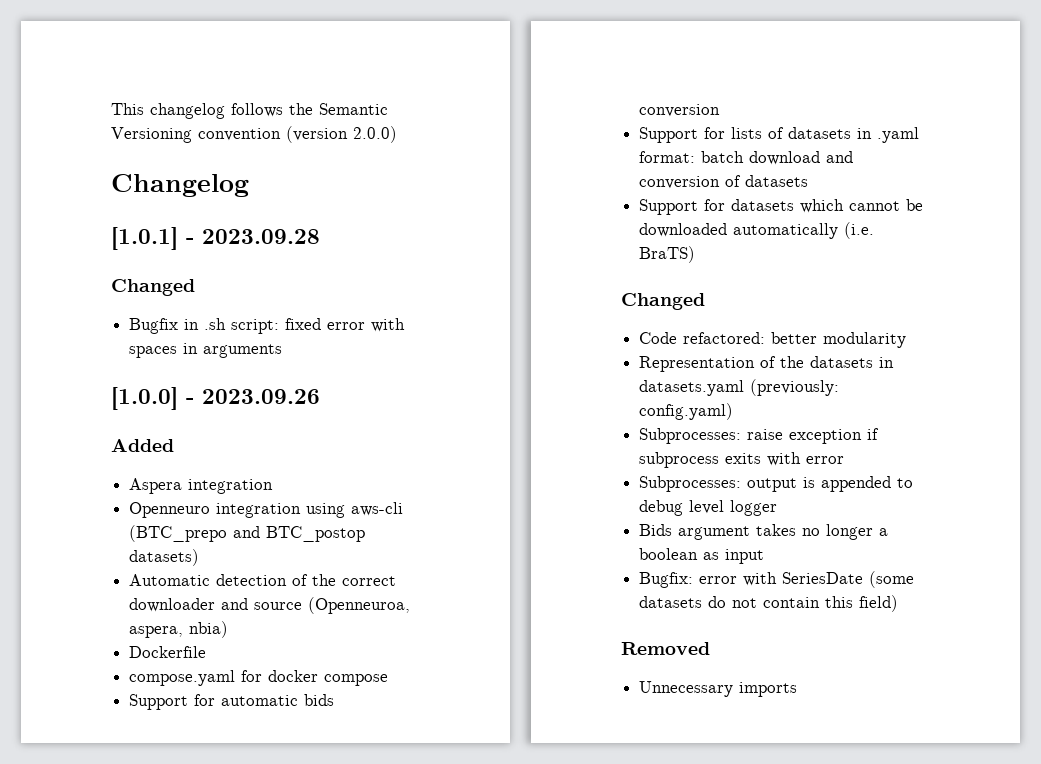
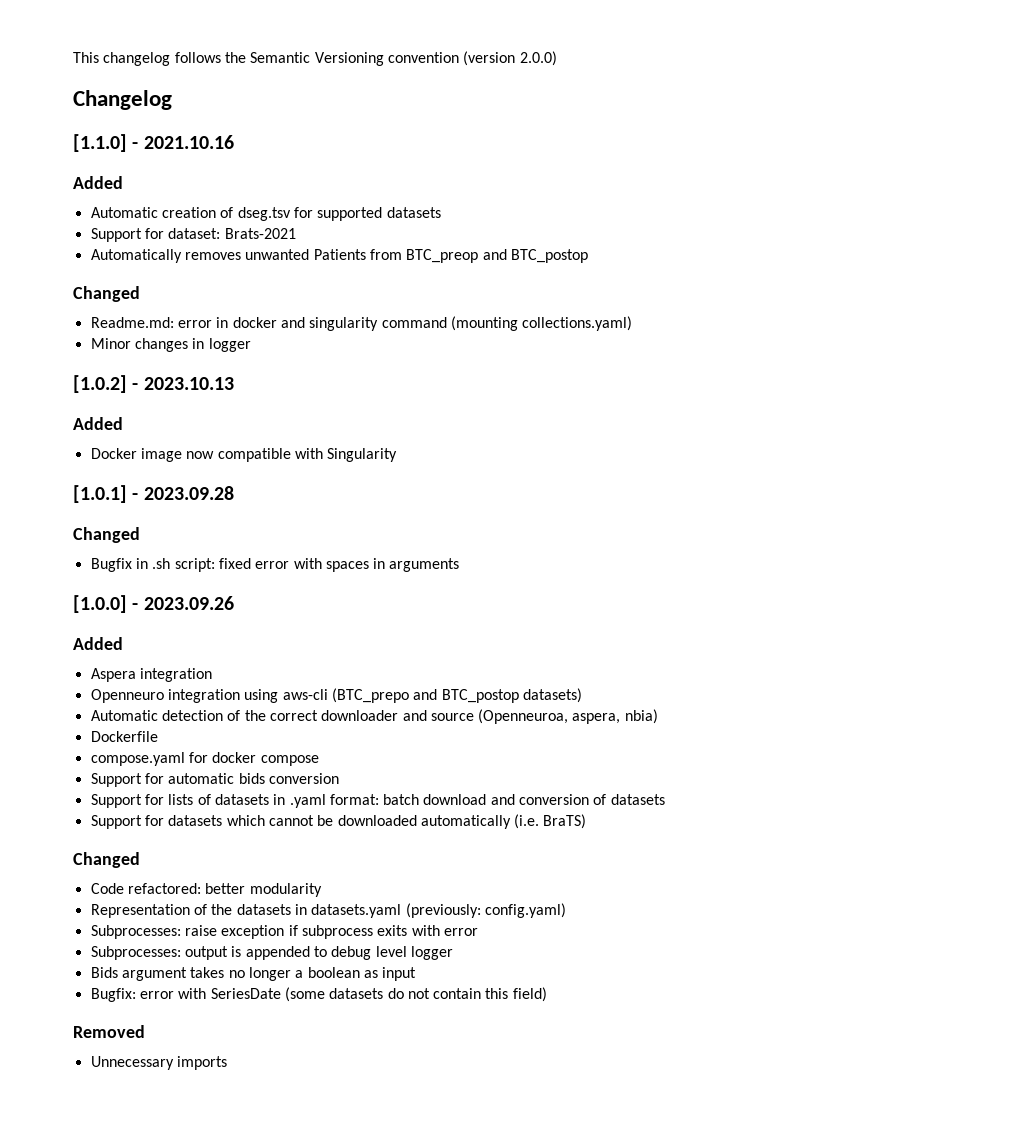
+ [1.1.0] - 2021.10.16
+ Added
+ Automatic creation of dseg.tsv for supported datasets
+ Support for dataset: Brats-2021
+ Automatically removes unwanted Patients from BTC_preop and BTC_postop
+ Changed
+ Readme.md: error in docker and singularity command (mounting collections.yaml)
+ Minor changes in logger
+ [1.0.2] - 2023.10.13
+ Added
+ Docker image now compatible with Singularity

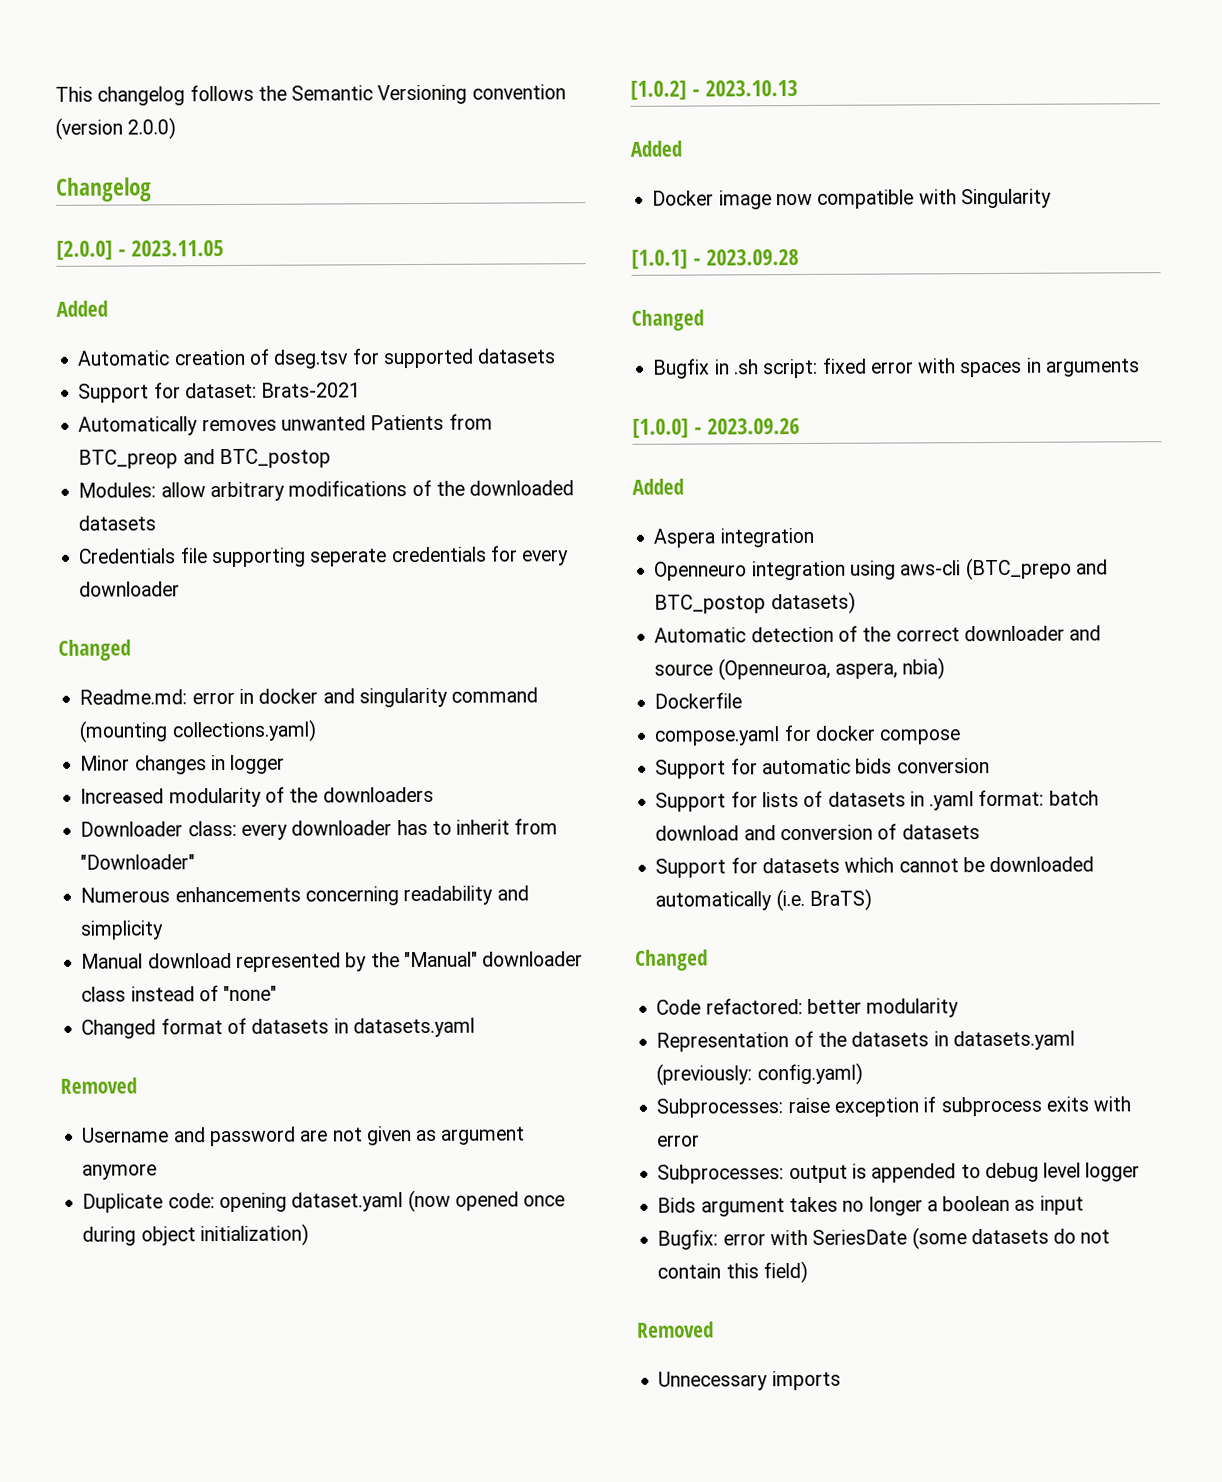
- [1.1.0] - 2021.10.16
+ [2.0.0] - 2023.11.05
+ Modules: allow arbitrary modifications of the downloaded datasets
+ Credentials file supporting seperate credentials for every downloader
+ Increased modularity of the downloaders
+ Downloader class: every downloader has to inherit from "Downloader"
+ Numerous enhancements concerning readability and simplicity
+ Manual download represented by the "Manual" downloader class instead of "none"
+ Changed format of datasets in datasets.yaml
+ Removed
+ Username and password are not given as argument anymore
+ Duplicate code: opening dataset.yaml (now opened once during object initialization)

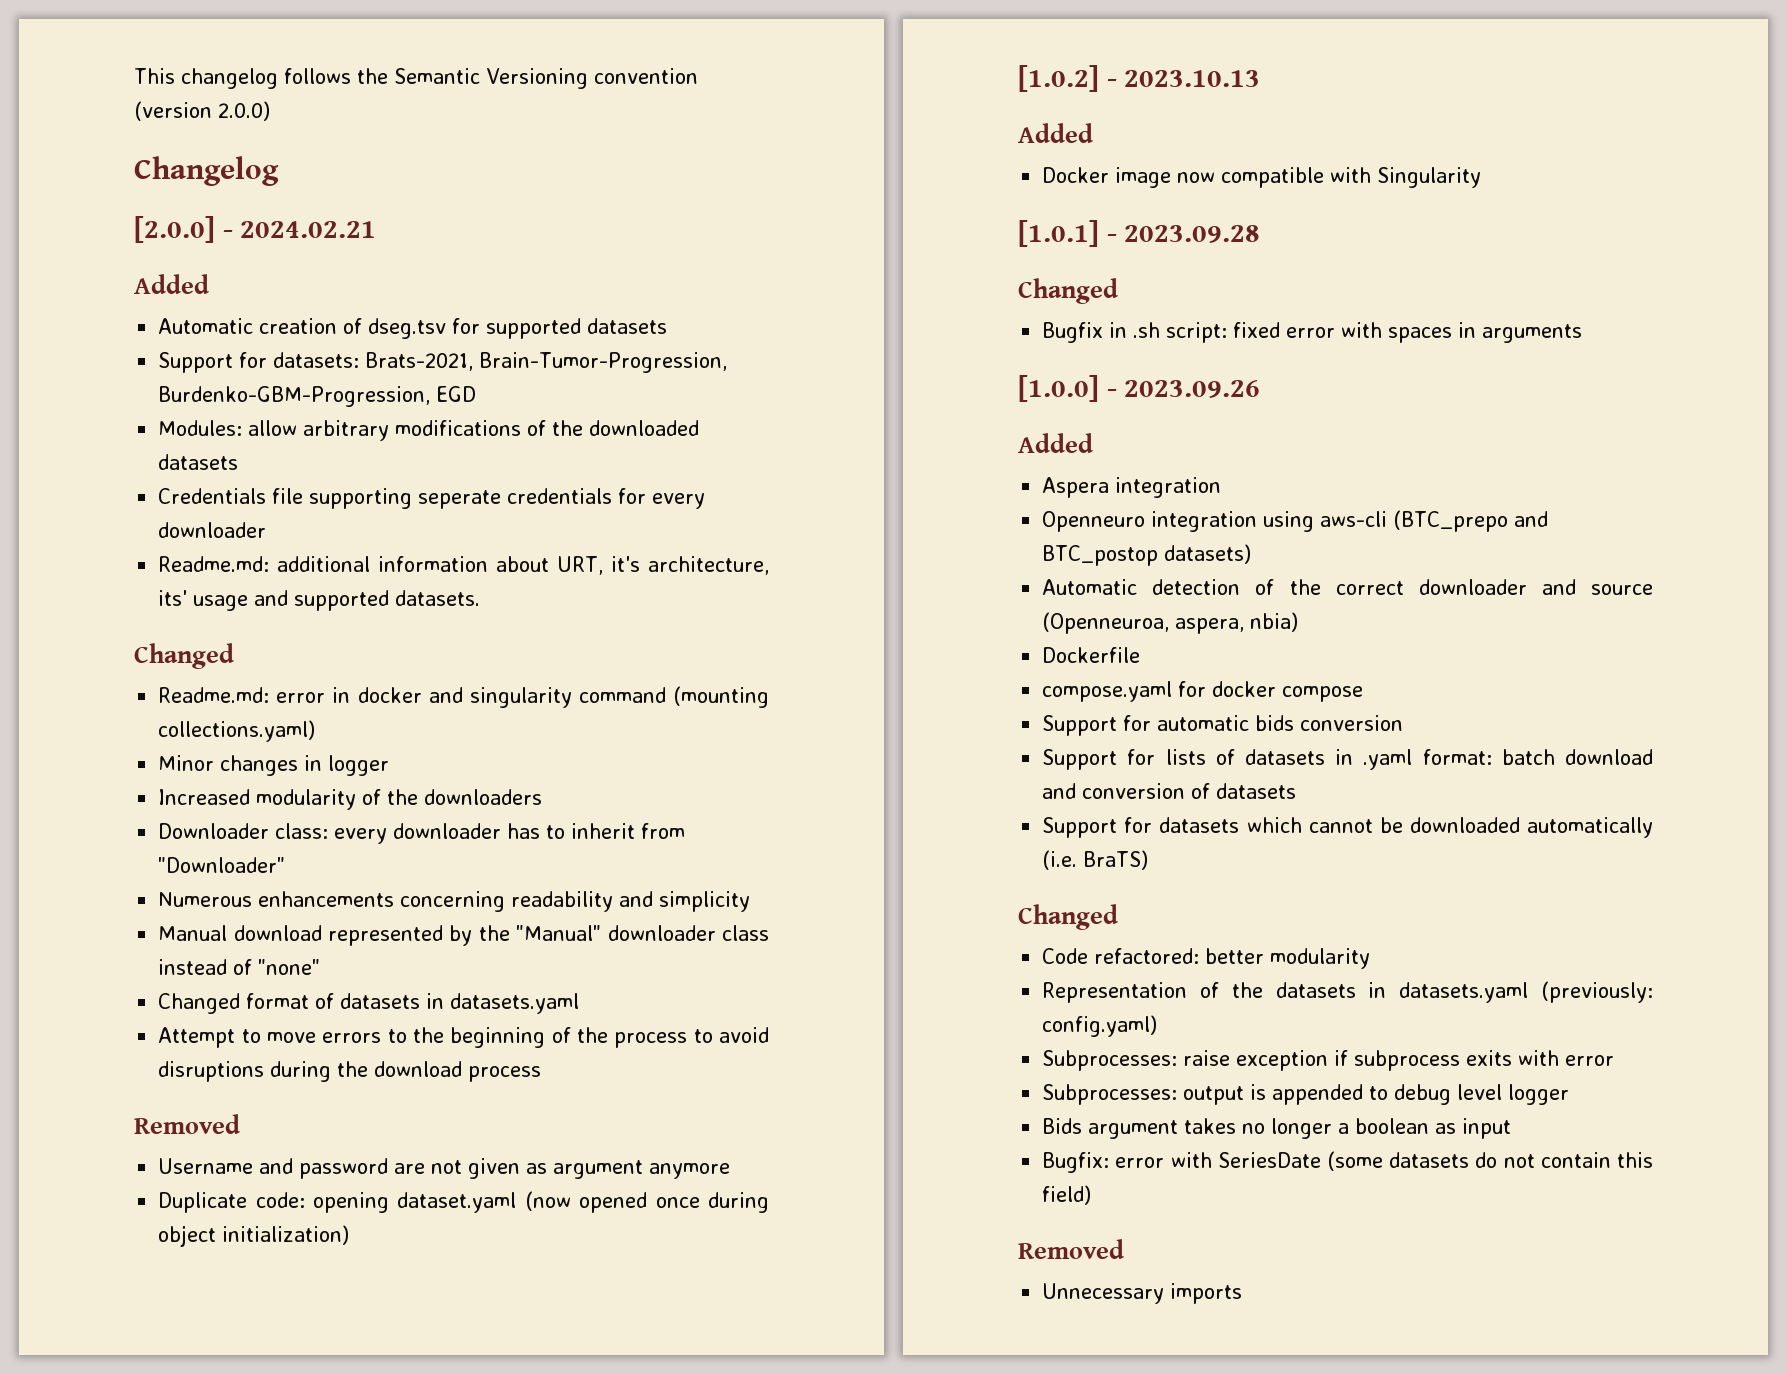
- [2.0.0] - 2023.11.05
+ [2.0.0] - 2024.02.21
- Support for dataset: Brats-2021
- Automatically removes unwanted Patients from BTC_preop and BTC_postop
+ Support for datasets: Brats-2021, Brain-Tumor-Progression, Burdenko-GBM-Progression, EGD
+ Readme.md: additional information about URT, it's architecture, its' usage and supported datasets.
+ Attempt to move errors to the beginning of the process to avoid disruptions during the download process

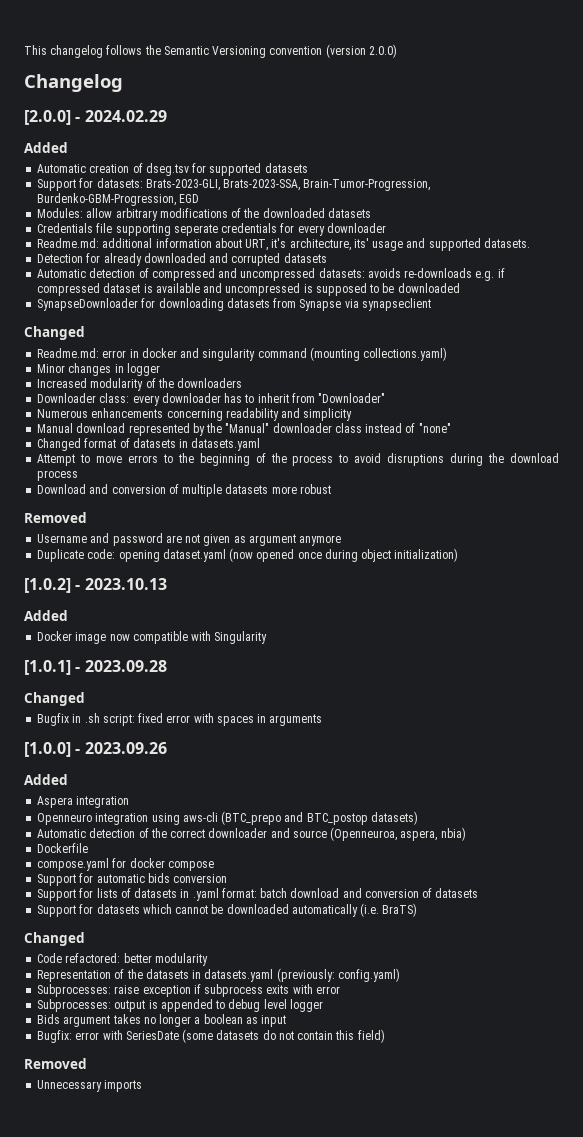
- [2.0.0] - 2024.02.21
+ [2.0.0] - 2024.02.29
- Support for datasets: Brats-2021, Brain-Tumor-Progression, Burdenko-GBM-Progression, EGD
+ Support for datasets: Brats-2023-GLI, Brats-2023-SSA, Brain-Tumor-Progression, Burdenko-GBM-Progression, EGD
+ Detection for already downloaded and corrupted datasets
+ Automatic detection of compressed and uncompressed datasets: avoids re-downloads e.g. if compressed dataset is available and uncompressed is supposed to be downloaded
+ SynapseDownloader for downloading datasets from Synapse via synapseclient
+ Download and conversion of multiple datasets more robust

